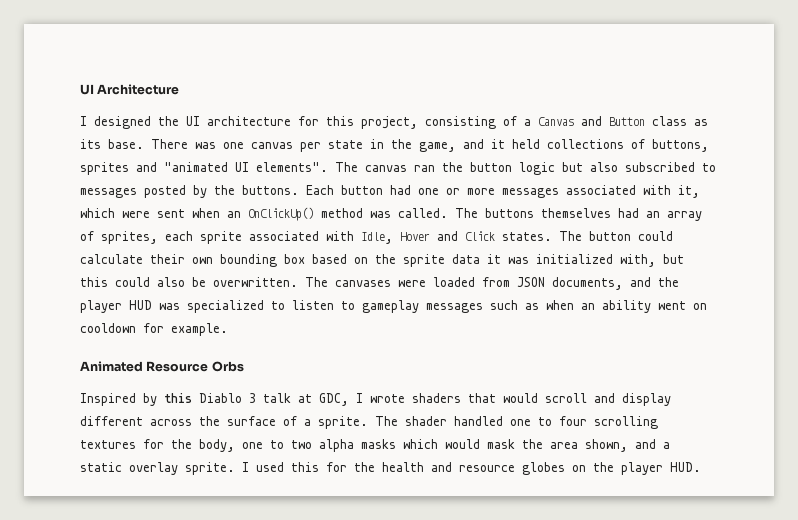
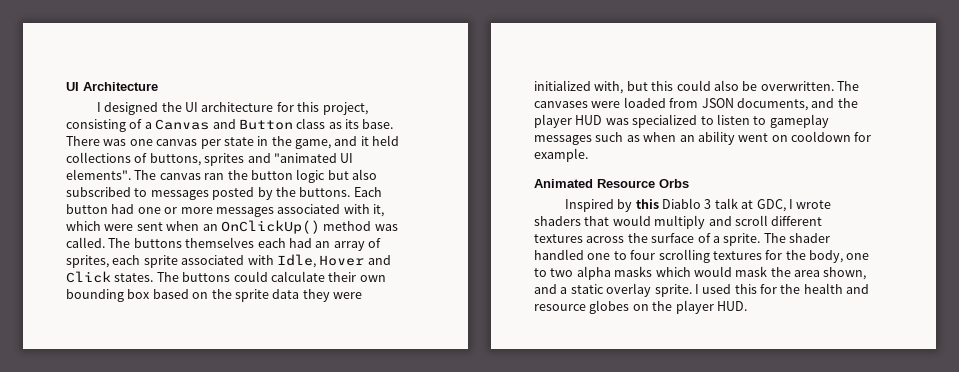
- The buttons themselves had an array of sprites, each sprite associated with Idle, Hover and Click states.
+ The buttons themselves each had an array of sprites, each sprite associated with Idle, Hover and Click states.
- The button could calculate their own bounding box based on the sprite data it was initialized with, but this could also be overwritten.
+ The buttons could calculate their own bounding box based on the sprite data they were initialized with, but this could also be overwritten.
- Inspired by this Diablo 3 talk at GDC, I wrote shaders that would scroll and display different across the surface of a sprite.
+ Inspired by this Diablo 3 talk at GDC, I wrote shaders that would multiply and scroll different textures across the surface of a sprite.

